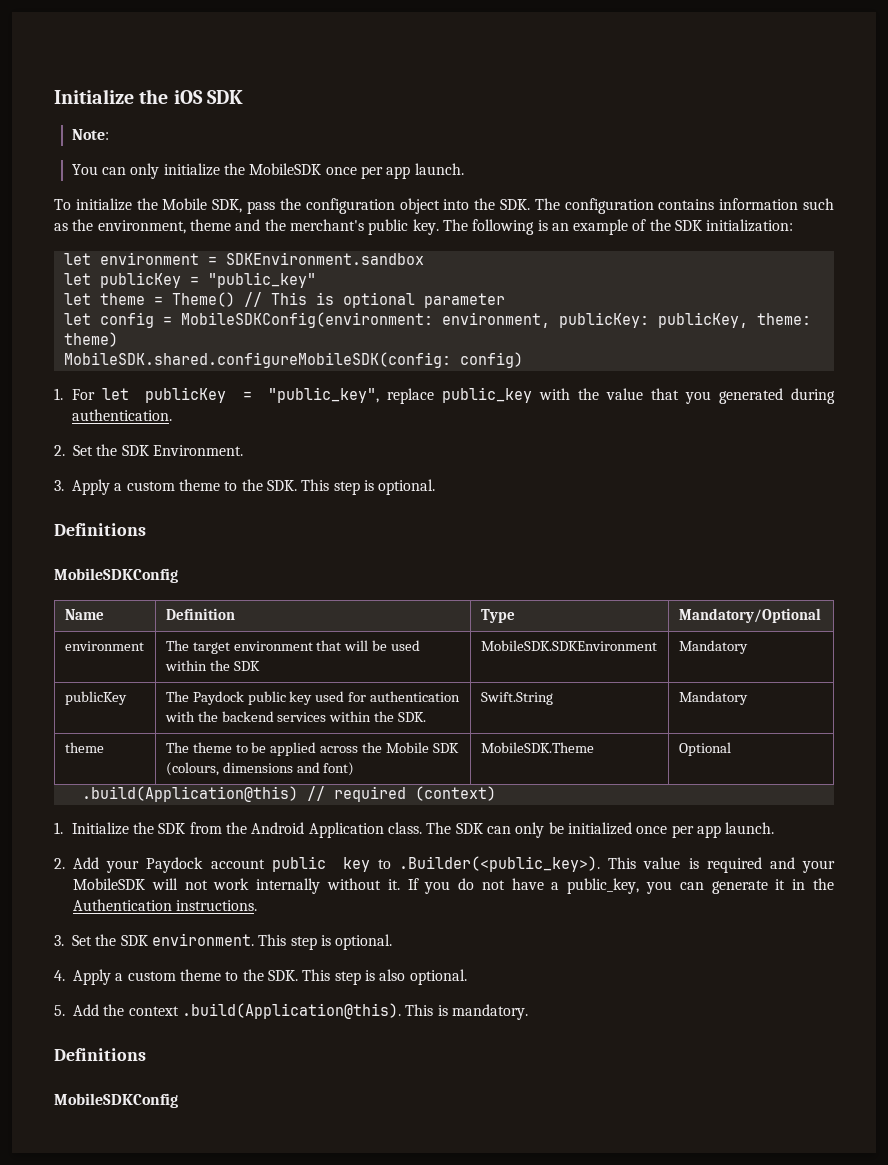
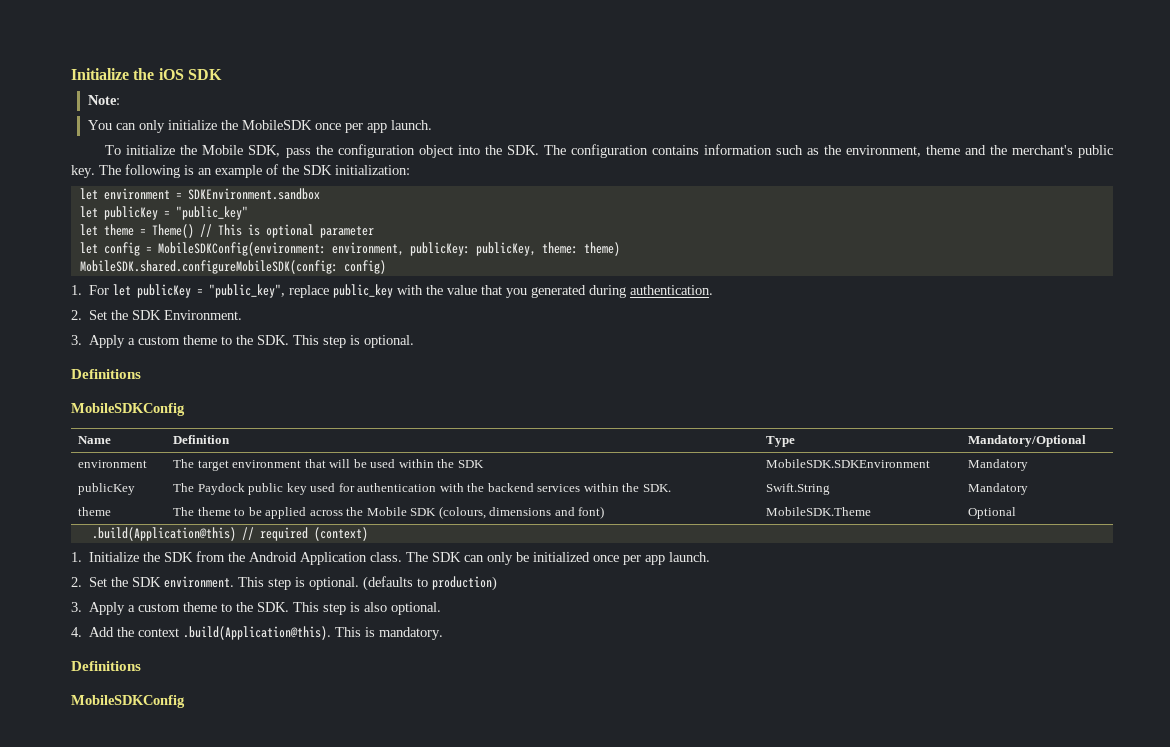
- 2. Add your Paydock account public key to .Builder(<public_key>). This value is required and your MobileSDK will not work internally without it. If you do not have a public_key, you can generate it in the Authentication instructions.
- 3. Set the SDK environment. This step is optional.
- 4. Apply a custom theme to the SDK. This step is also optional.
+ 2. Set the SDK environment. This step is optional. (defaults to production)
+ 3. Apply a custom theme to the SDK. This step is also optional.
- 5. Add the context .build(Application@this). This is mandatory.
+ 4. Add the context .build(Application@this). This is mandatory.

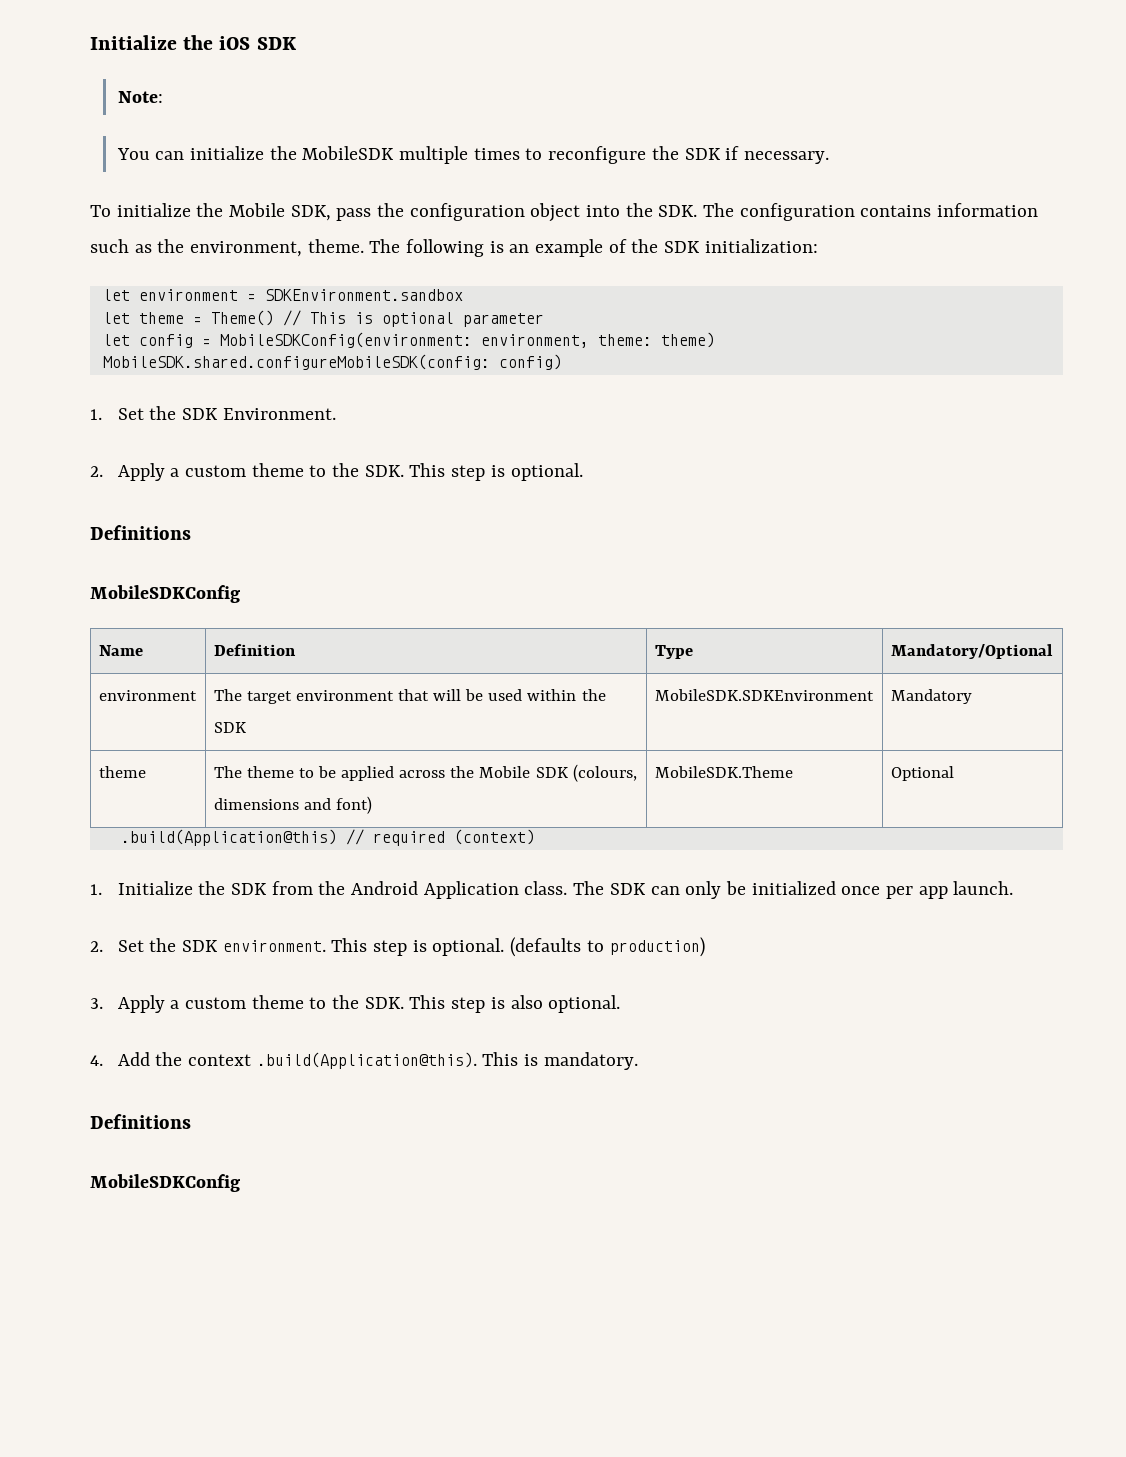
- You can only initialize the MobileSDK once per app launch.
+ You can initialize the MobileSDK multiple times to reconfigure the SDK if necessary.
- To initialize the Mobile SDK, pass the configuration object into the SDK. The configuration contains information such as the environment, theme and the merchant's public key.
+ To initialize the Mobile SDK, pass the configuration object into the SDK. The configuration contains information such as the environment, theme.
- let publicKey = "public_key"
- let config = MobileSDKConfig(environment: environment, publicKey: publicKey, theme: theme)
+ let config = MobileSDKConfig(environment: environment, theme: theme)
- 1. For let publicKey = "public_key", replace public_key with the value that you generated during authentication.
- 2. Set the SDK Environment.
+ 1. Set the SDK Environment.
- 3. Apply a custom theme to the SDK. This step is optional.
+ 2. Apply a custom theme to the SDK. This step is optional.
- publicKey | The Paydock public key used for authentication with the backend services within the SDK. | Swift.String | Mandatory

